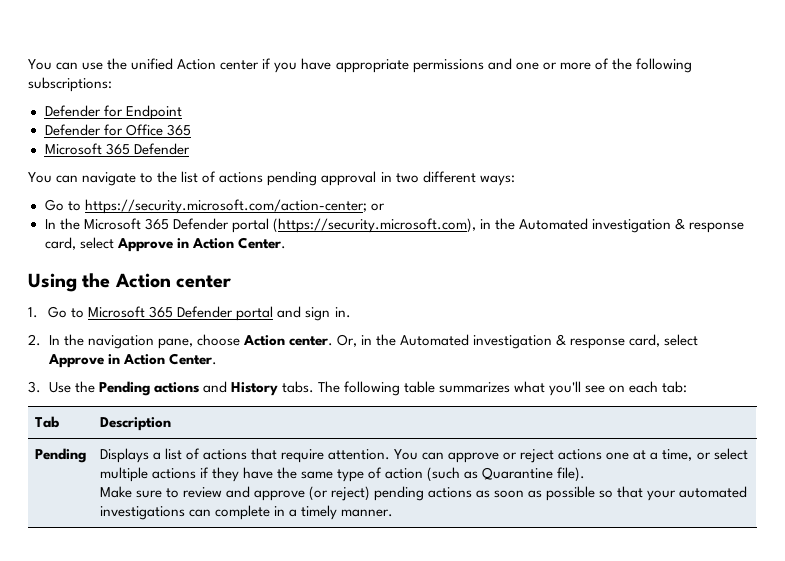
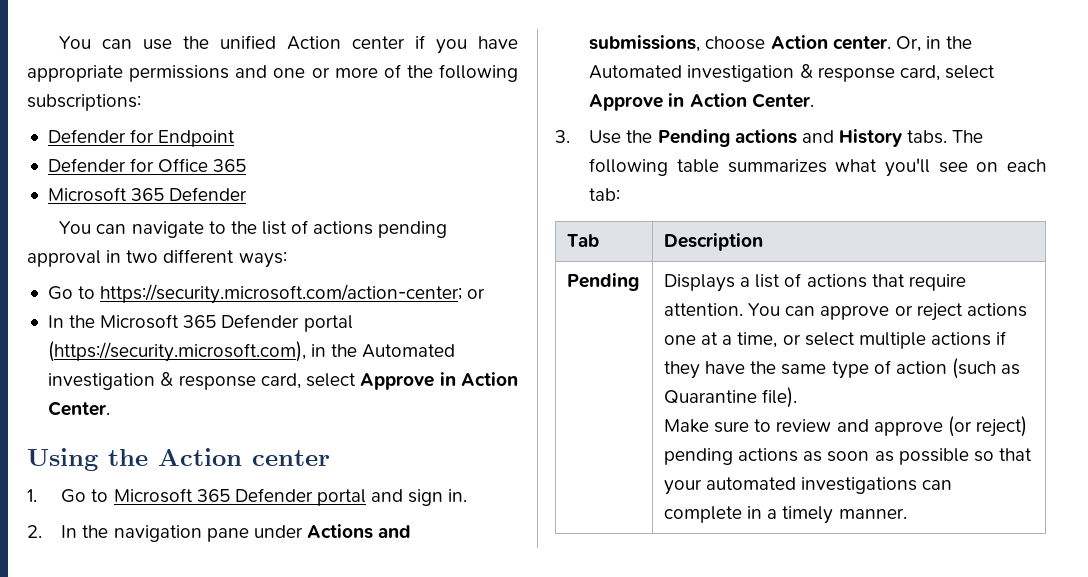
- 2. In the navigation pane, choose Action center.
+ 2. In the navigation pane under Actions and submissions, choose Action center.

